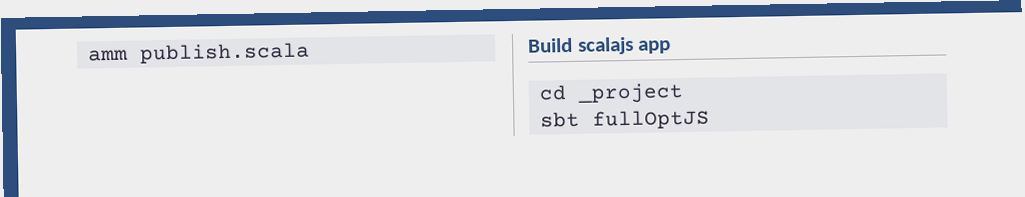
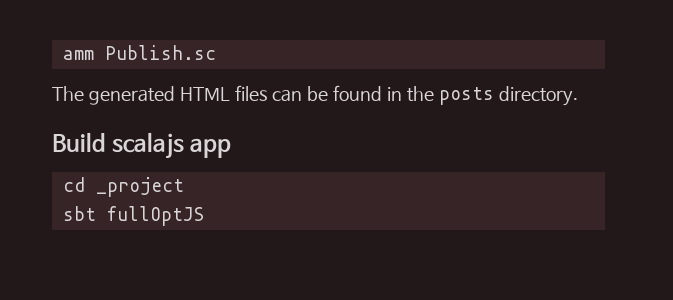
- amm publish.scala
+ amm Publish.sc
+ The generated HTML files can be found in the posts directory.

